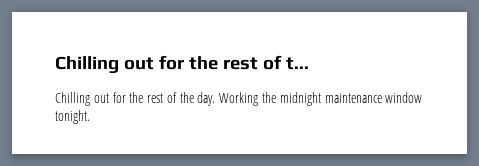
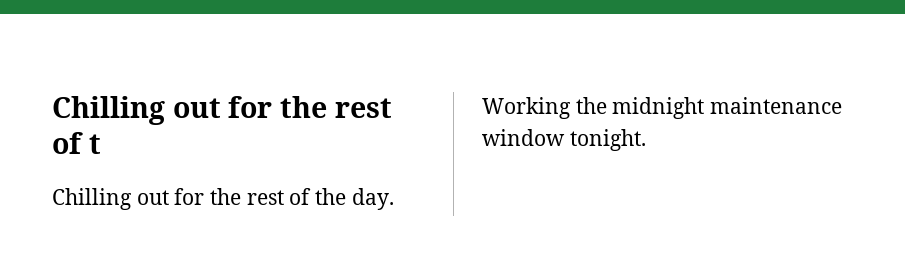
- Chilling out for the rest of t...
+ Chilling out for the rest of t

